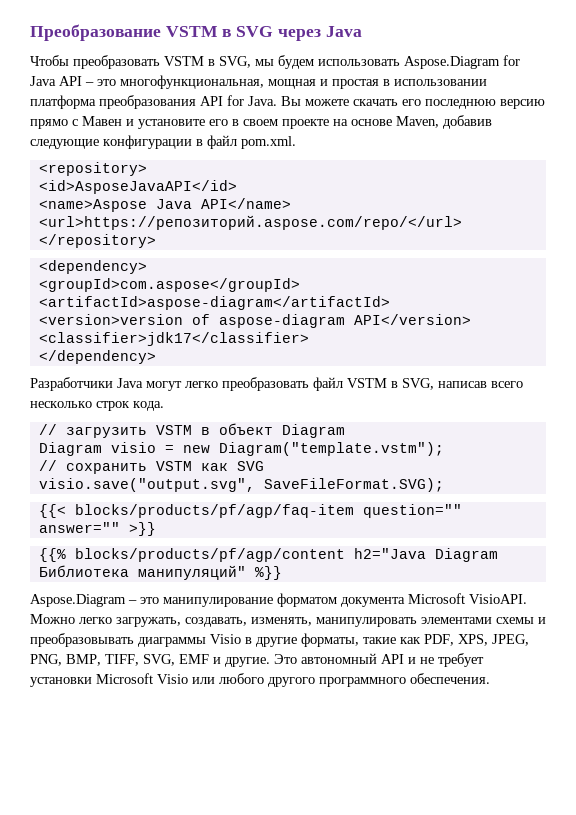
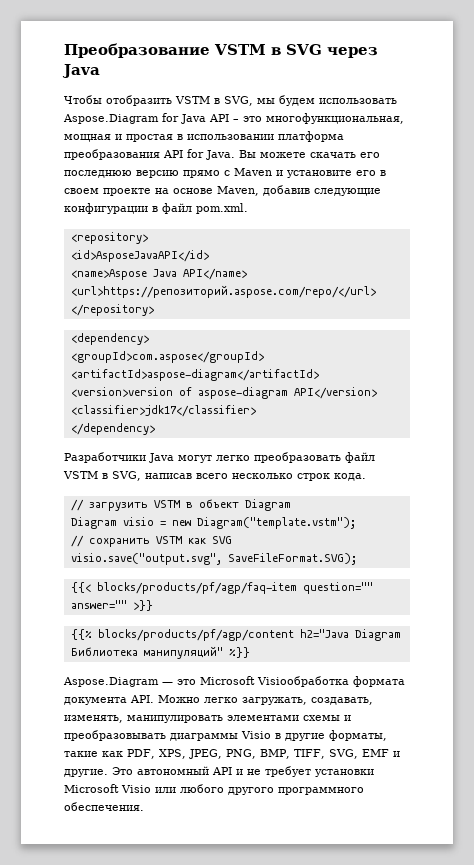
- Чтобы преобразовать VSTM в SVG, мы будем использовать Aspose.Diagram for Java API – это многофункциональная, мощная и простая в использовании платформа преобразования API for Java.
+ Чтобы отобразить VSTM в SVG, мы будем использовать Aspose.Diagram for Java API – это многофункциональная, мощная и простая в использовании платформа преобразования API for Java.
- Вы можете скачать его последнюю версию прямо с Мавен и установите его в своем проекте на основе Maven, добавив следующие конфигурации в файл pom.xml.
+ Вы можете скачать его последнюю версию прямо с Maven и установите его в своем проекте на основе Maven, добавив следующие конфигурации в файл pom.xml.
- Aspose.Diagram – это манипулирование форматом документа Microsoft VisioAPI. Можно легко загружать, создавать, изменять, манипулировать элементами схемы и преобразовывать диаграммы Visio в другие форматы, такие как PDF, XPS, JPEG, PNG, BMP, TIFF, SVG, EMF и другие.
+ Aspose.Diagram — это Microsoft Visioобработка формата документа API. Можно легко загружать, создавать, изменять, манипулировать элементами схемы и преобразовывать диаграммы Visio в другие форматы, такие как PDF, XPS, JPEG, PNG, BMP, TIFF, SVG, EMF и другие.

